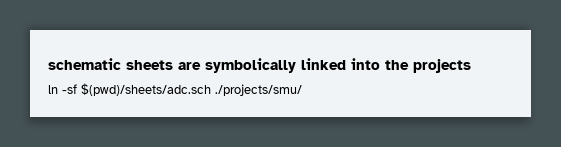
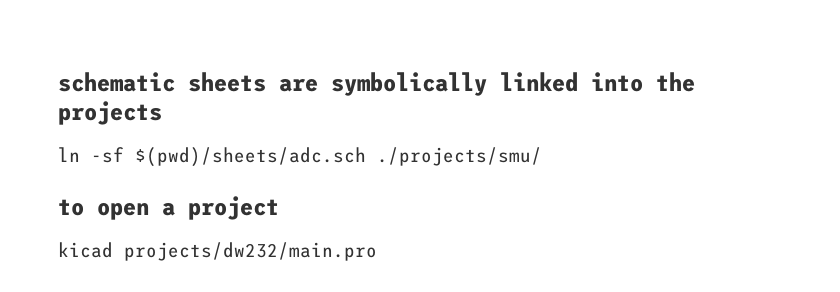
+ to open a project
+ kicad projects/dw232/main.pro

